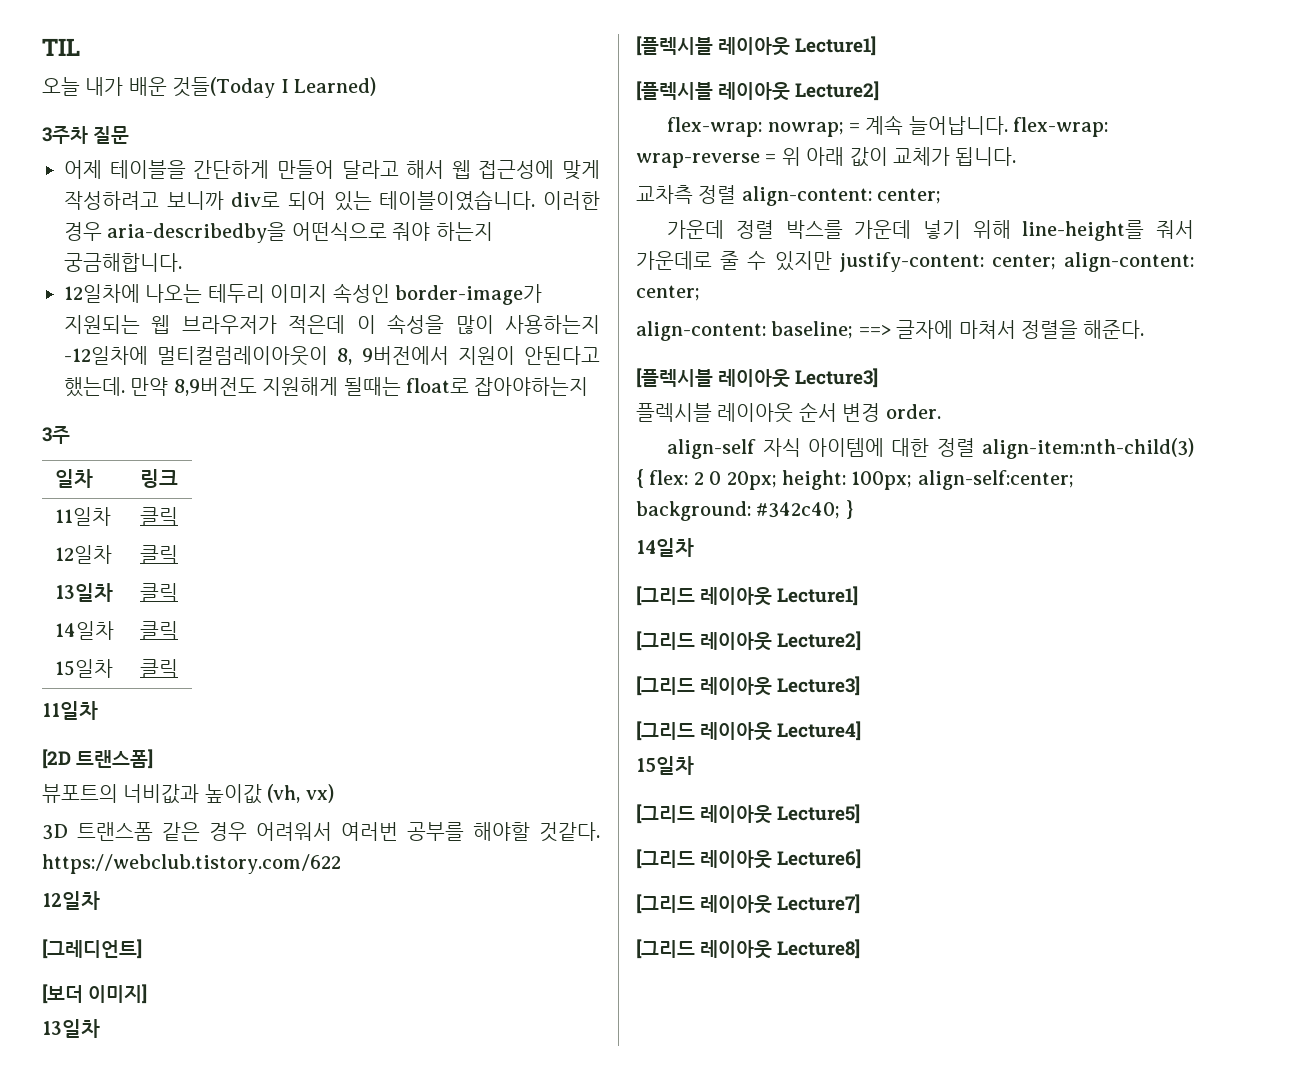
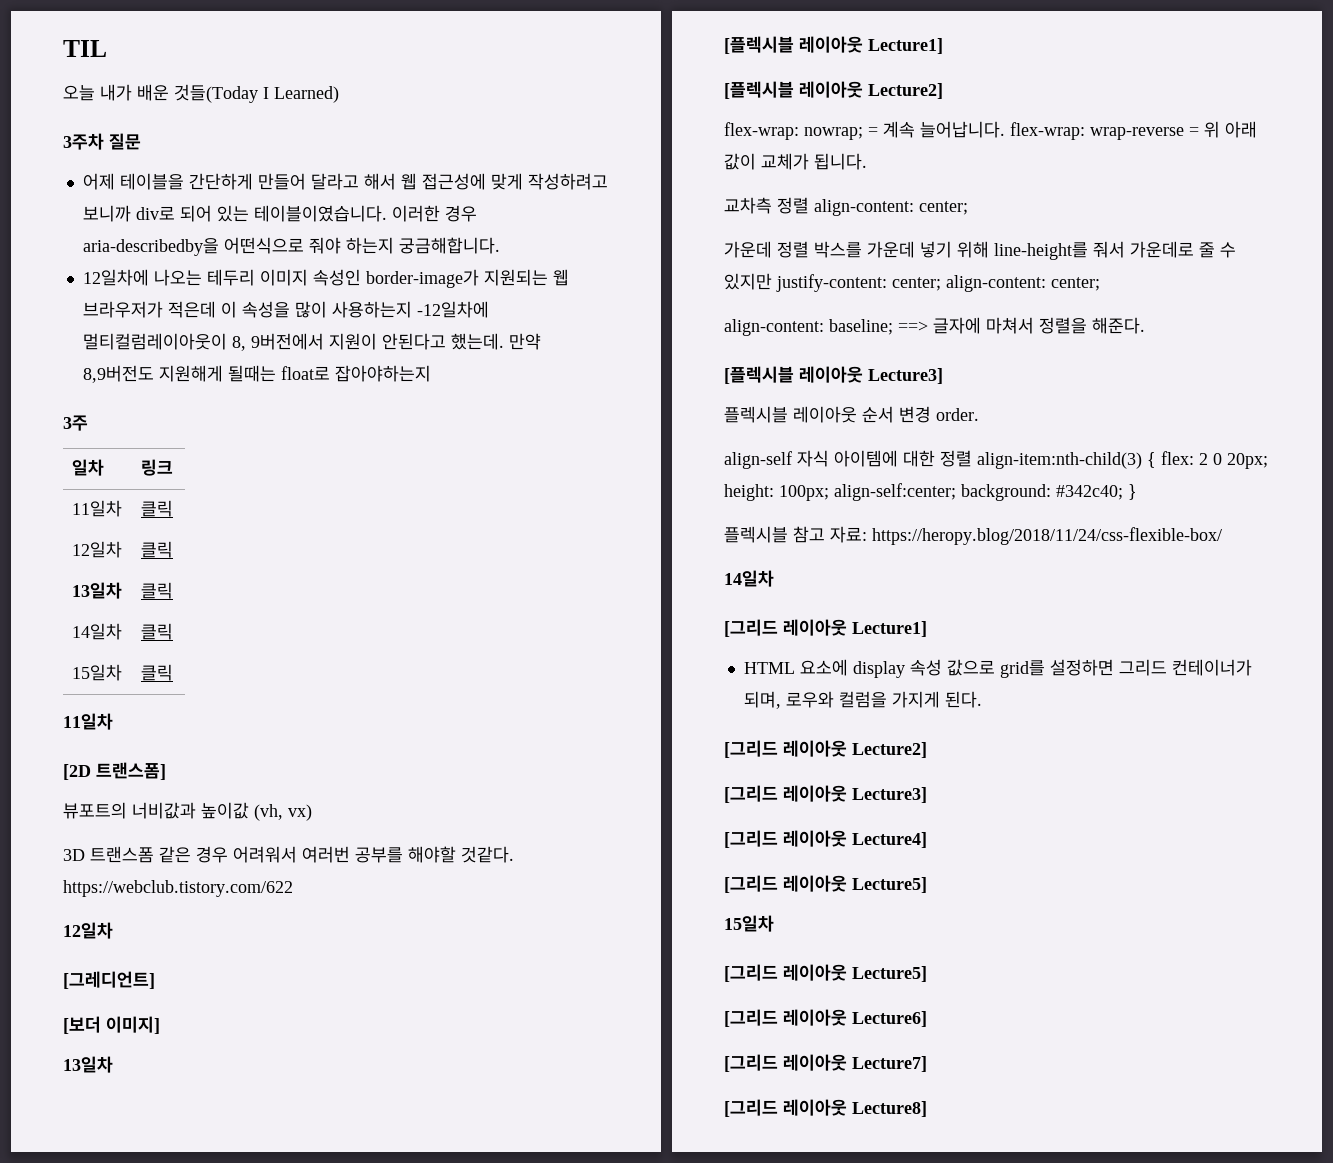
+ 플렉시블 참고 자료: https://heropy.blog/2018/11/24/css-flexible-box/
+ HTML 요소에 display 속성 값으로 grid를 설정하면 그리드 컨테이너가 되며, 로우와 컬럼을 가지게 된다.
  [그리드 레이아웃 Lecture4]
+ [그리드 레이아웃 Lecture5]

